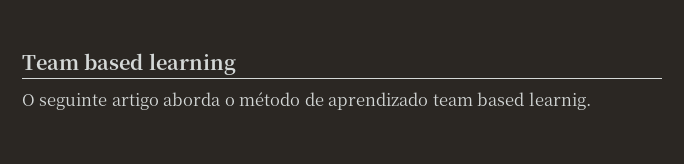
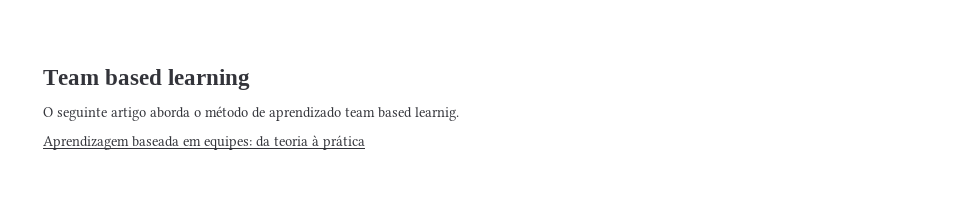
+ Aprendizagem baseada em equipes: da teoria à prática

